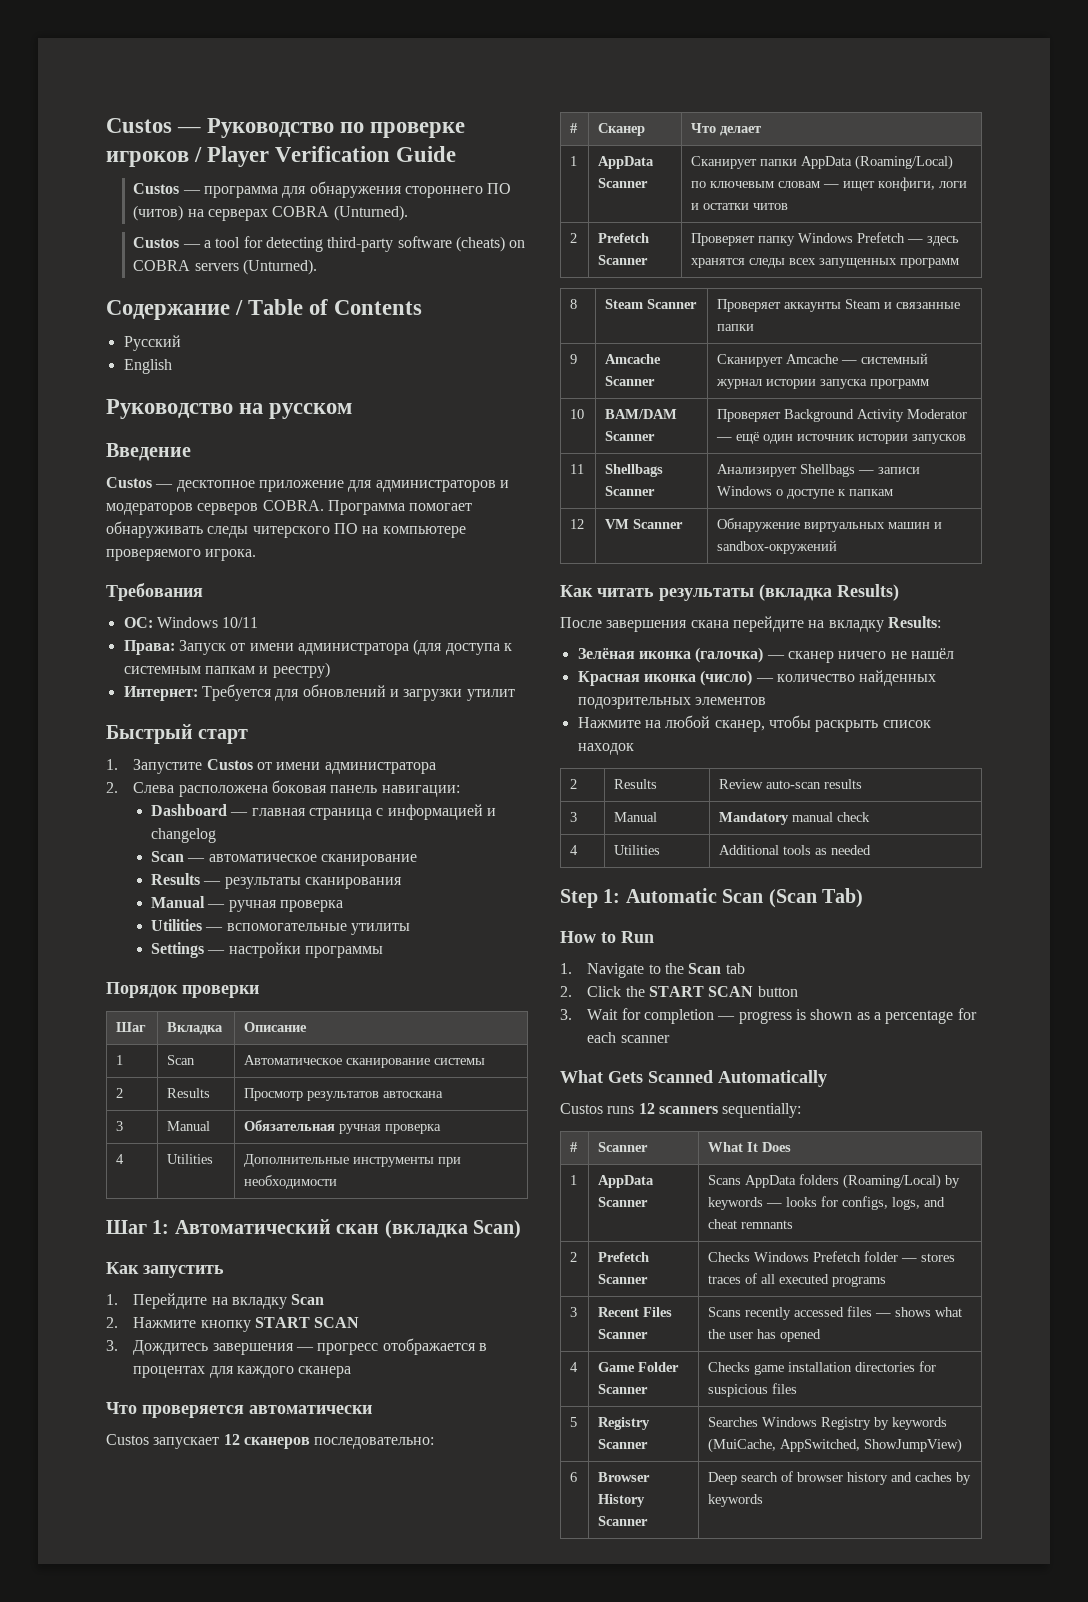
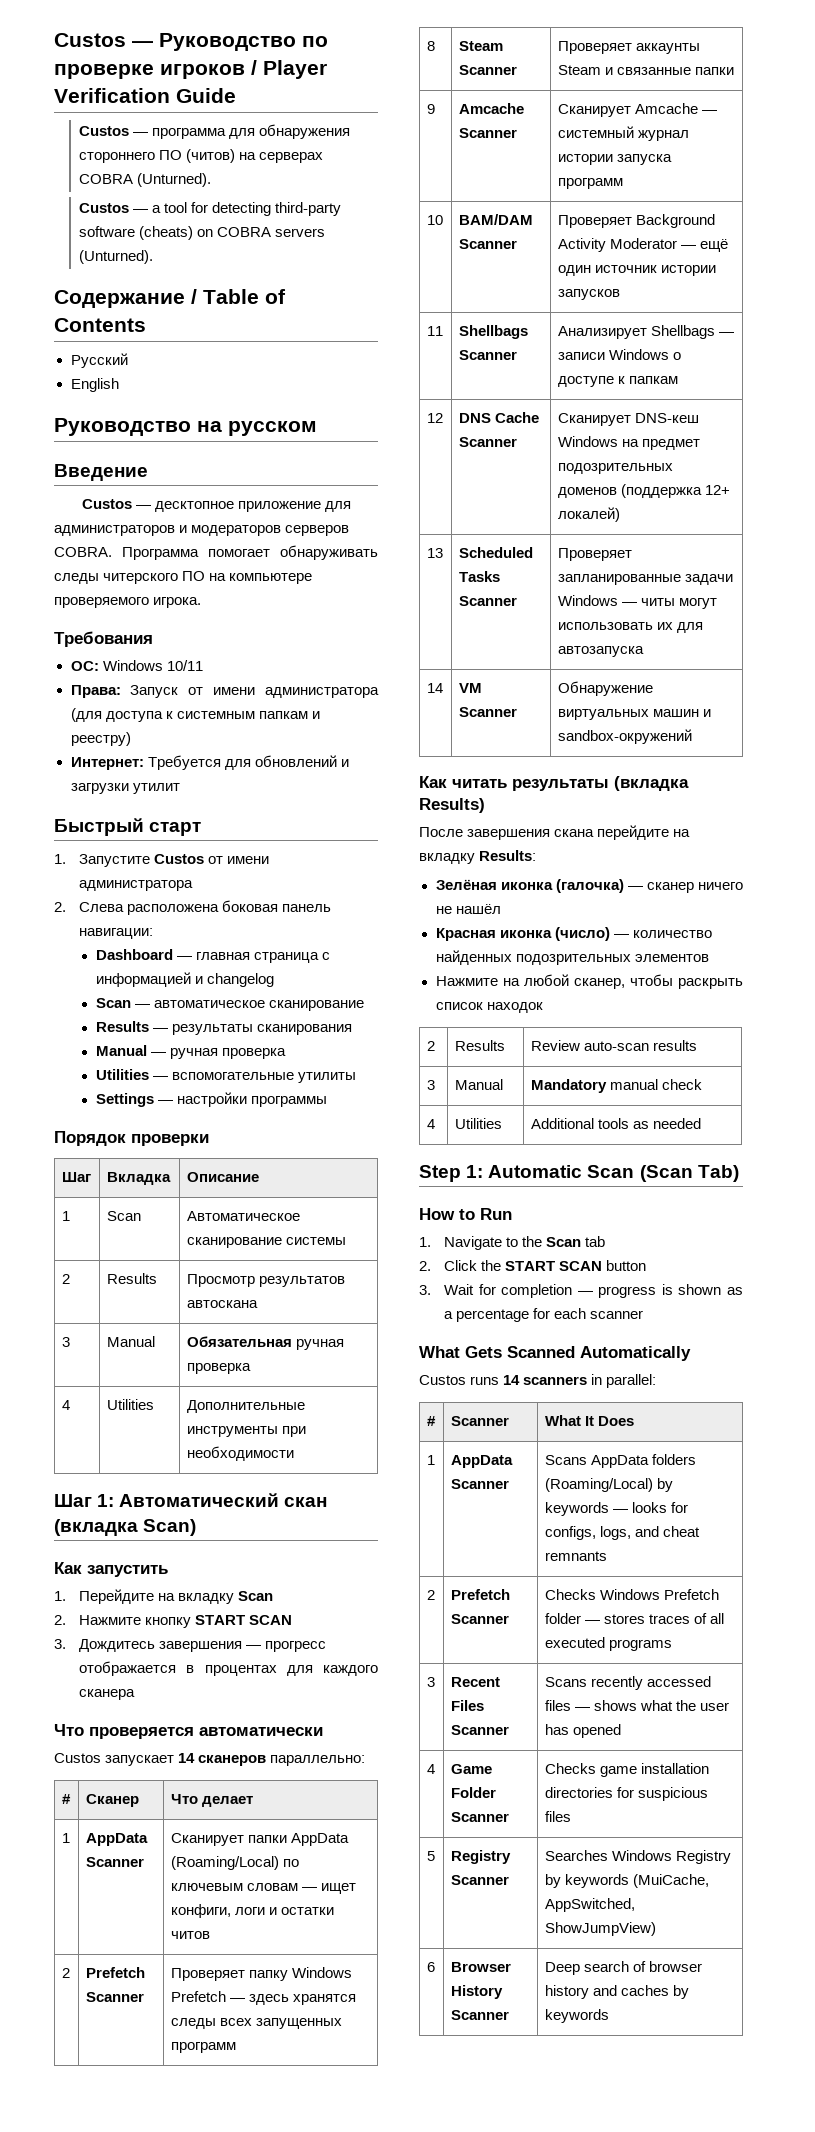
- Custos запускает 12 сканеров последовательно:
+ Custos запускает 14 сканеров параллельно:
- 12 | VM Scanner | Обнаружение виртуальных машин и sandbox-окружений
+ 12 | DNS Cache Scanner | Сканирует DNS-кеш Windows на предмет подозрительных доменов (поддержка 12+ локалей)
+ 13 | Scheduled Tasks Scanner | Проверяет запланированные задачи Windows — читы могут использовать их для автозапуска
+ 14 | VM Scanner | Обнаружение виртуальных машин и sandbox-окружений
- Custos runs 12 scanners sequentially:
+ Custos runs 14 scanners in parallel:

